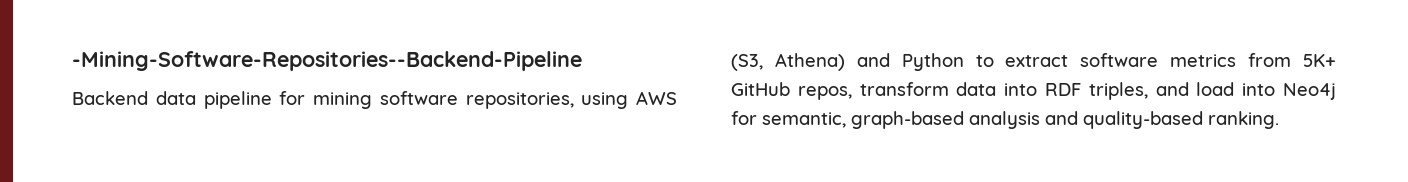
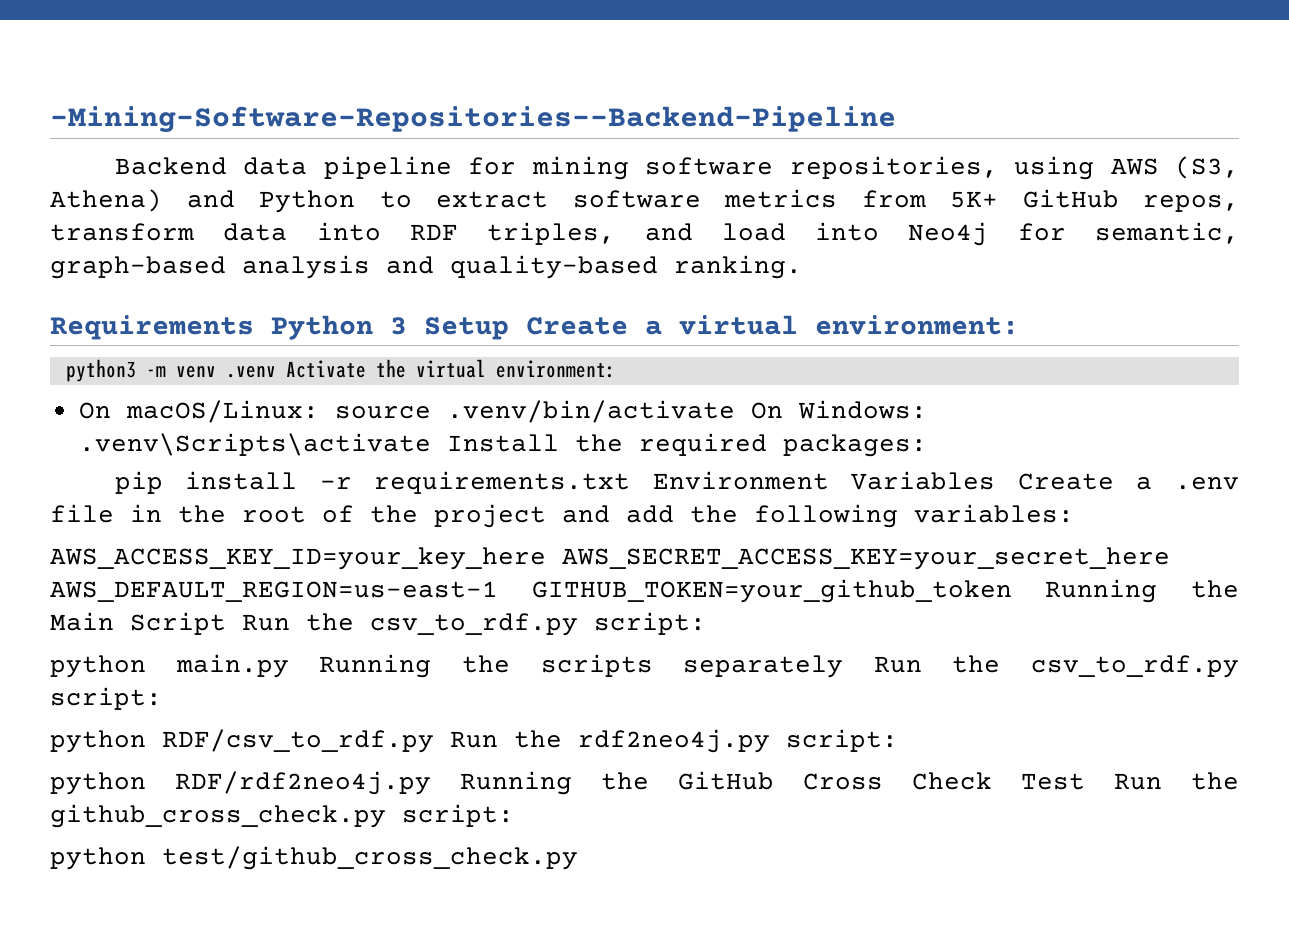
+ Requirements Python 3 Setup Create a virtual environment:
+ python3 -m venv .venv Activate the virtual environment:
+ On macOS/Linux: source .venv/bin/activate On Windows: .venv\Scripts\activate Install the required packages:
+ pip install -r requirements.txt Environment Variables Create a .env file in the root of the project and add the following variables:
+ AWS_ACCESS_KEY_ID=your_key_here AWS_SECRET_ACCESS_KEY=your_secret_here AWS_DEFAULT_REGION=us-east-1 GITHUB_TOKEN=your_github_token Running the Main Script Run the csv_to_rdf.py script:
+ python main.py Running the scripts separately Run the csv_to_rdf.py script:
+ python RDF/csv_to_rdf.py Run the rdf2neo4j.py script:
+ python RDF/rdf2neo4j.py Running the GitHub Cross Check Test Run the github_cross_check.py script:
+ python test/github_cross_check.py

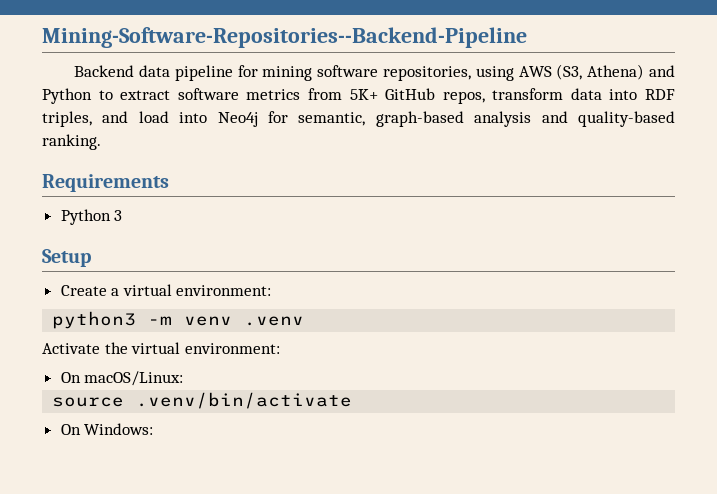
- -Mining-Software-Repositories--Backend-Pipeline
+ Mining-Software-Repositories--Backend-Pipeline
- Requirements Python 3 Setup Create a virtual environment:
+ Requirements
+ Python 3
+ Setup
+ Create a virtual environment:
- python3 -m venv .venv Activate the virtual environment:
+ python3 -m venv .venv
+ Activate the virtual environment:
- On macOS/Linux: source .venv/bin/activate On Windows: .venv\Scripts\activate Install the required packages:
- pip install -r requirements.txt Environment Variables Create a .env file in the root of the project and add the following variables:
- AWS_ACCESS_KEY_ID=your_key_here AWS_SECRET_ACCESS_KEY=your_secret_here AWS_DEFAULT_REGION=us-east-1 GITHUB_TOKEN=your_github_token Running the Main Script Run the csv_to_rdf.py script:
- python main.py Running the scripts separately Run the csv_to_rdf.py script:
- python RDF/csv_to_rdf.py Run the rdf2neo4j.py script:
- python RDF/rdf2neo4j.py Running the GitHub Cross Check Test Run the github_cross_check.py script:
- python test/github_cross_check.py
+ On macOS/Linux:
+ source .venv/bin/activate
+ On Windows:

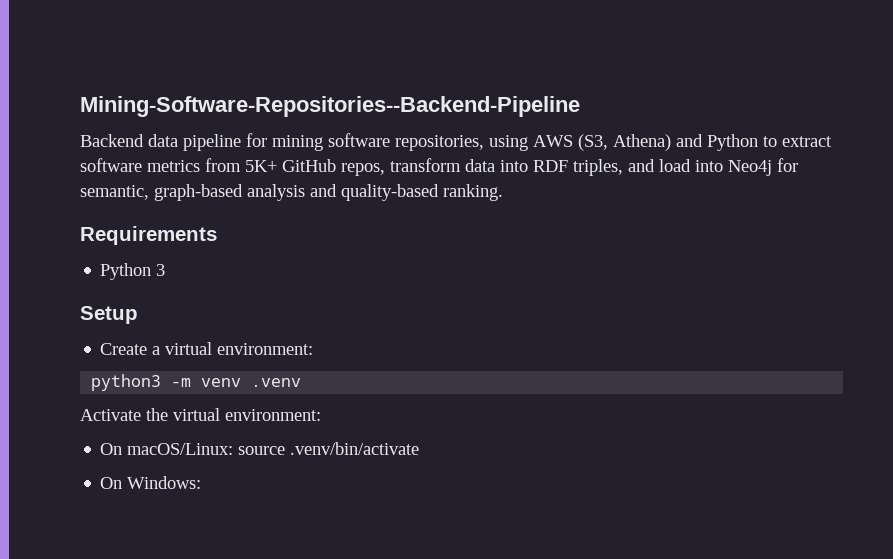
- On macOS/Linux:
- source .venv/bin/activate
+ On macOS/Linux: source .venv/bin/activate

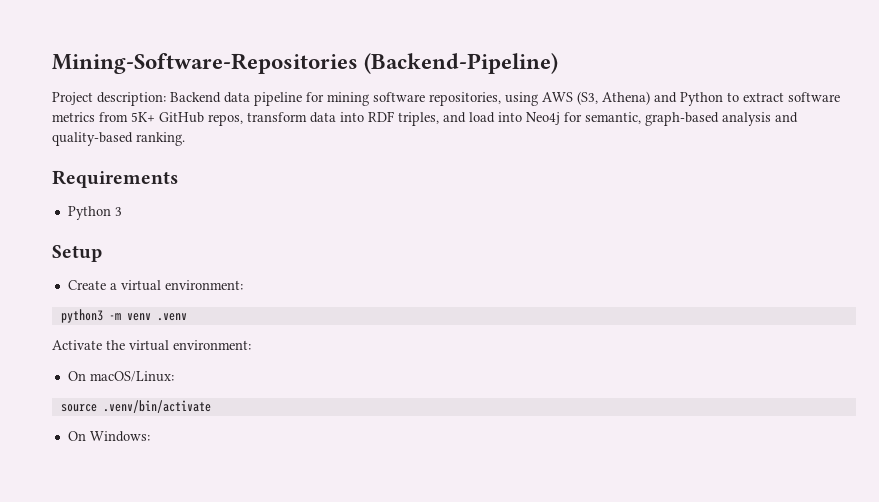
- Mining-Software-Repositories--Backend-Pipeline
- Backend data pipeline for mining software repositories, using AWS (S3, Athena) and Python to extract software metrics from 5K+ GitHub repos, transform data into RDF triples, and load into Neo4j for semantic, graph-based analysis and quality-based ranking.
+ Mining-Software-Repositories (Backend-Pipeline)
+ Project description: Backend data pipeline for mining software repositories, using AWS (S3, Athena) and Python to extract software metrics from 5K+ GitHub repos, transform data into RDF triples, and load into Neo4j for semantic, graph-based analysis and quality-based ranking.
- On macOS/Linux: source .venv/bin/activate
+ On macOS/Linux:
+ source .venv/bin/activate

